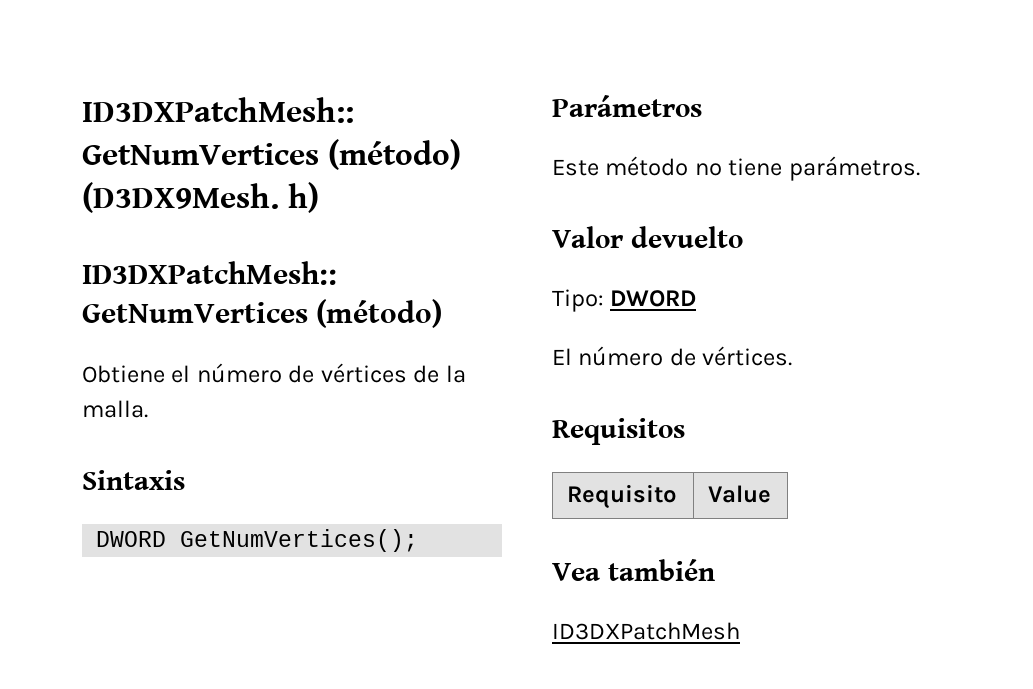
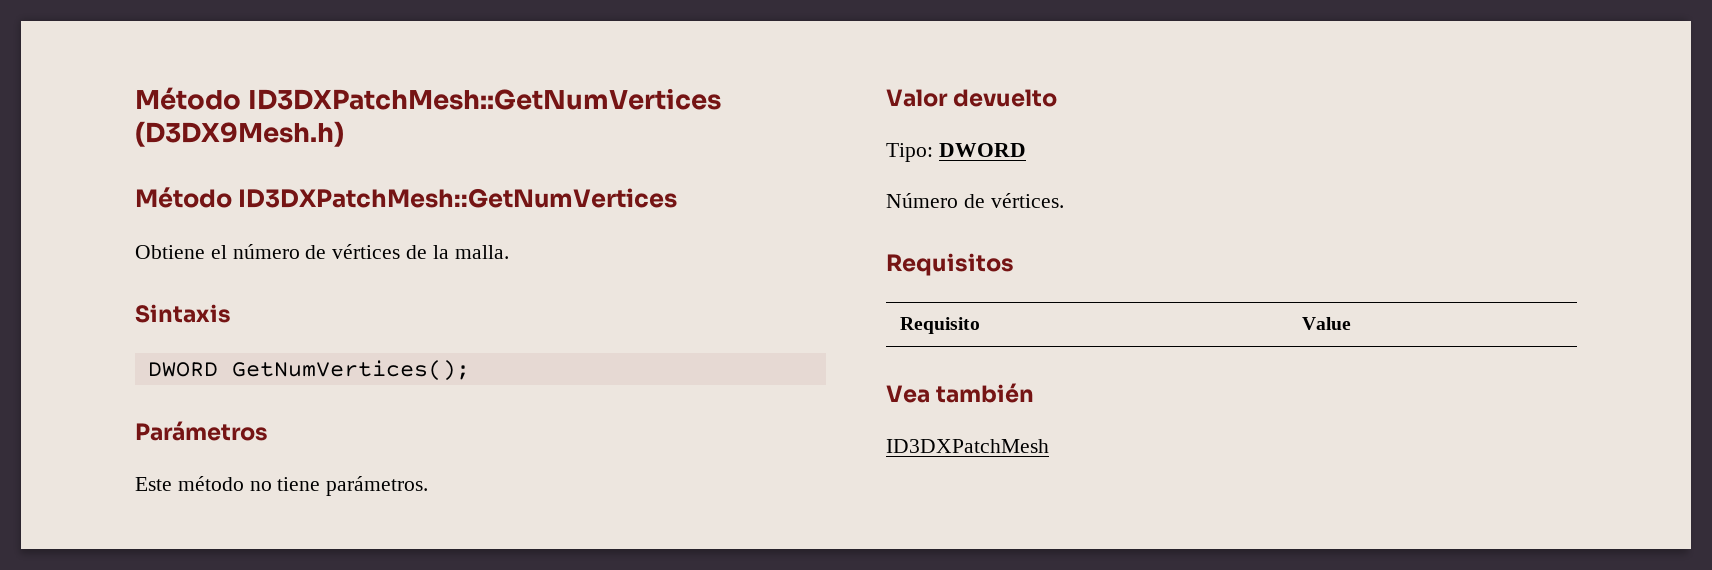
- ID3DXPatchMesh:: GetNumVertices (método) (D3DX9Mesh. h)
- ID3DXPatchMesh:: GetNumVertices (método)
+ Método ID3DXPatchMesh::GetNumVertices (D3DX9Mesh.h)
+ Método ID3DXPatchMesh::GetNumVertices
- El número de vértices.
+ Número de vértices.

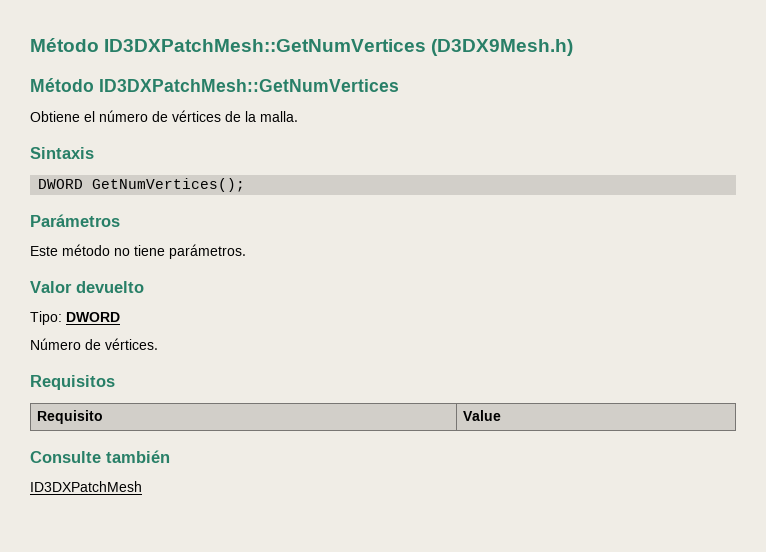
- Vea también
+ Consulte también

